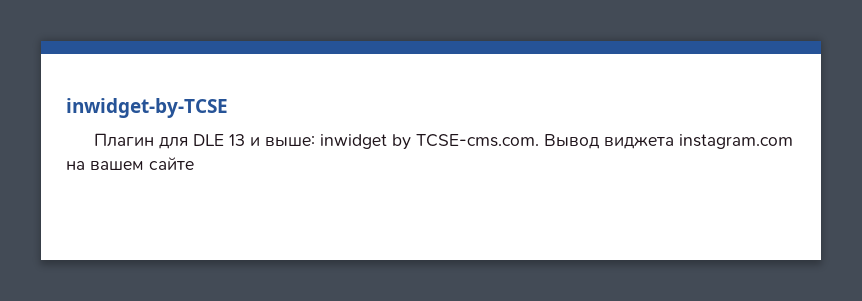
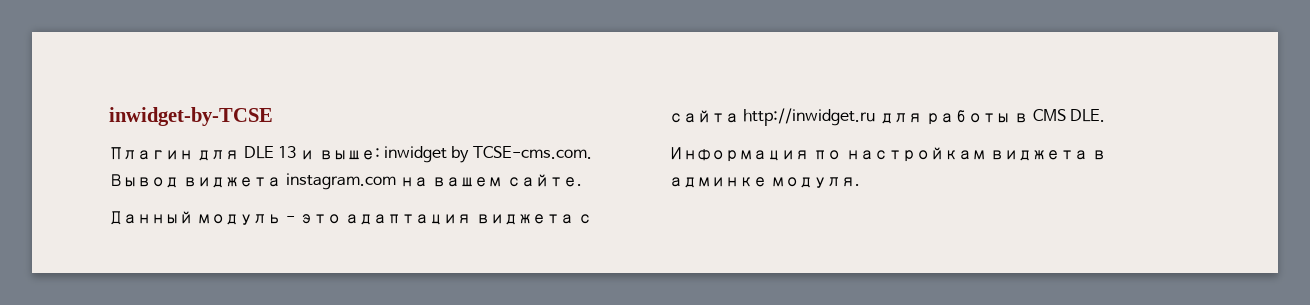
- Плагин для DLE 13 и выше: inwidget by TCSE-cms.com. Вывод виджета instagram.com на вашем сайте
+ Плагин для DLE 13 и выше: inwidget by TCSE-cms.com. Вывод виджета instagram.com на вашем сайте.
+ Данный модуль - это адаптация виджета с сайта http://inwidget.ru для работы в CMS DLE.
+ Информация по настройкам виджета в админке модуля.

